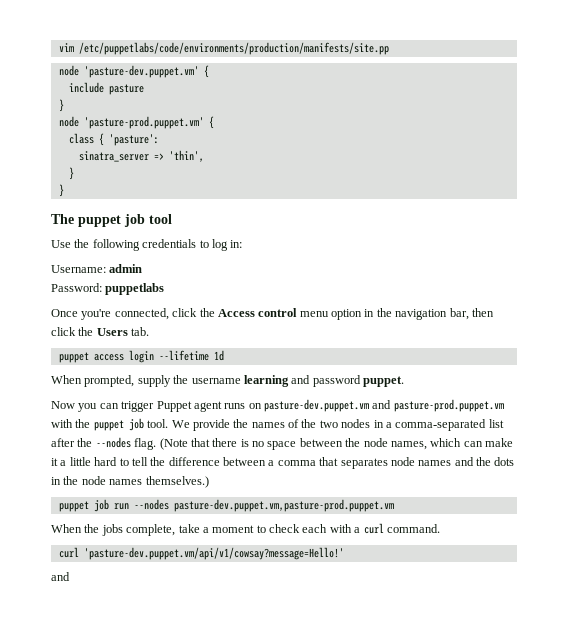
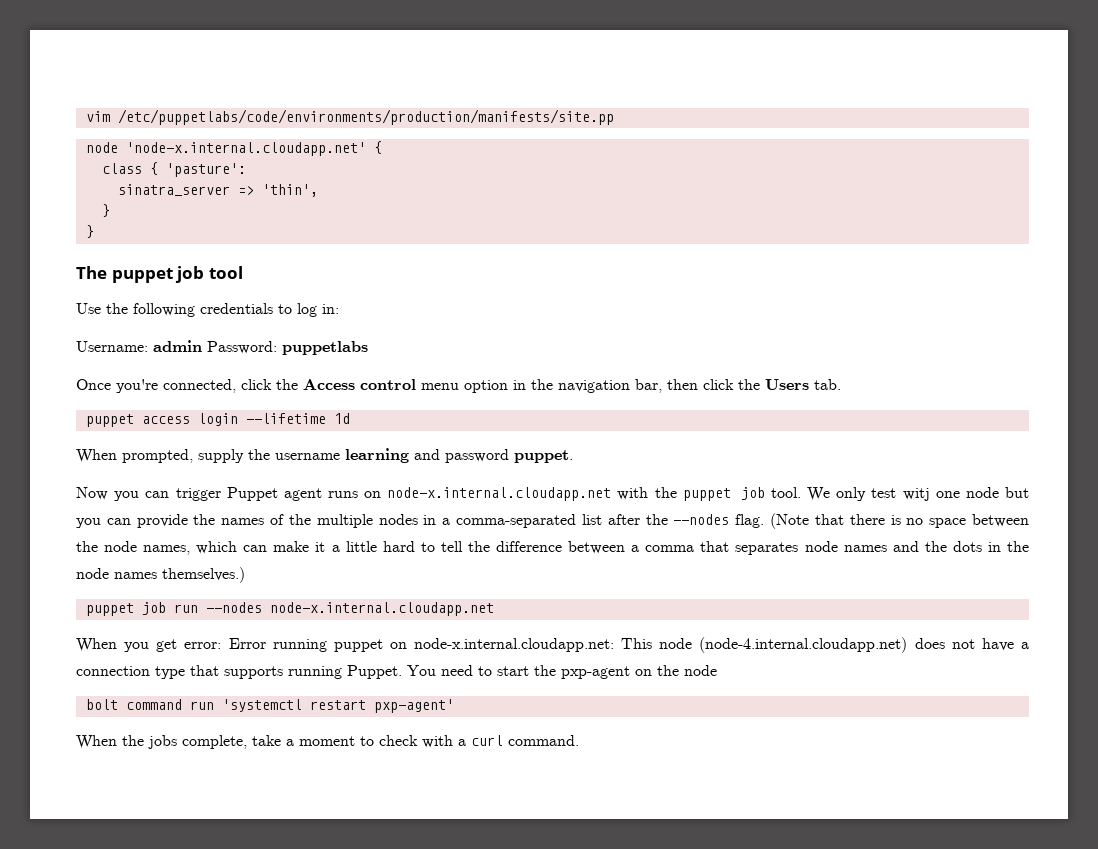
- node 'pasture-dev.puppet.vm' {
- include pasture
- }
- node 'pasture-prod.puppet.vm' {
+ node 'node-x.internal.cloudapp.net' {
- Username: admin
- Password: puppetlabs
+ Username: admin Password: puppetlabs
- Now you can trigger Puppet agent runs on pasture-dev.puppet.vm and pasture-prod.puppet.vm with the puppet job tool.
+ Now you can trigger Puppet agent runs on node-x.internal.cloudapp.net with the puppet job tool.
- We provide the names of the two nodes in a comma-separated list after the --nodes flag.
+ We only test witj one node but you can provide the names of the multiple nodes in a comma-separated list after the --nodes flag.
- puppet job run --nodes pasture-dev.puppet.vm,pasture-prod.puppet.vm
+ puppet job run --nodes node-x.internal.cloudapp.net
+ When you get error: Error running puppet on node-x.internal.cloudapp.net: This node (node-4.internal.cloudapp.net) does not have a connection type that supports running Puppet. You need to start the pxp-agent on the node
+ bolt command run 'systemctl restart pxp-agent'
- When the jobs complete, take a moment to check each with a curl command.
+ When the jobs complete, take a moment to check with a curl command.
- curl 'pasture-dev.puppet.vm/api/v1/cowsay?message=Hello!'
- and

